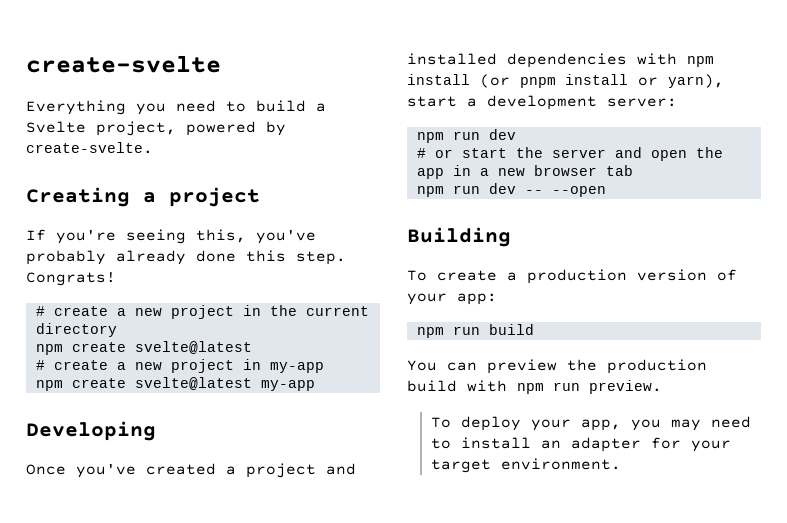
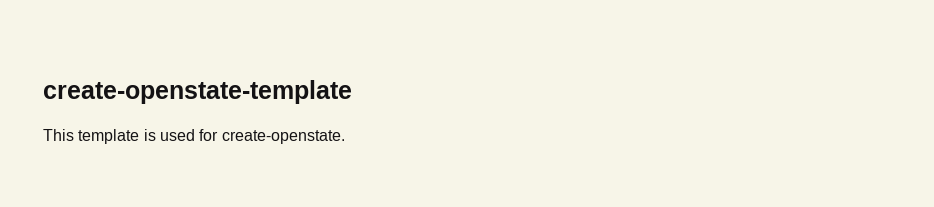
- create-svelte
- Everything you need to build a Svelte project, powered by create-svelte.
- Creating a project
- If you're seeing this, you've probably already done this step. Congrats!
- # create a new project in the current directory
- npm create svelte@latest
- # create a new project in my-app
- npm create svelte@latest my-app
- Developing
- Once you've created a project and installed dependencies with npm install (or pnpm install or yarn), start a development server:
- npm run dev
- # or start the server and open the app in a new browser tab
- npm run dev -- --open
- Building
- To create a production version of your app:
- npm run build
- You can preview the production build with npm run preview.
- To deploy your app, you may need to install an adapter for your target environment.
+ create-openstate-template
+ This template is used for create-openstate.

